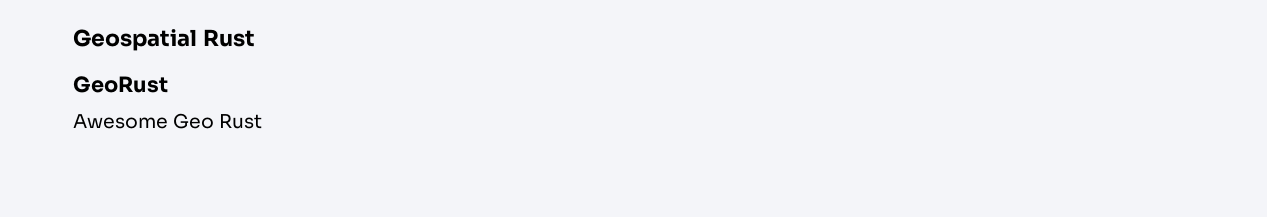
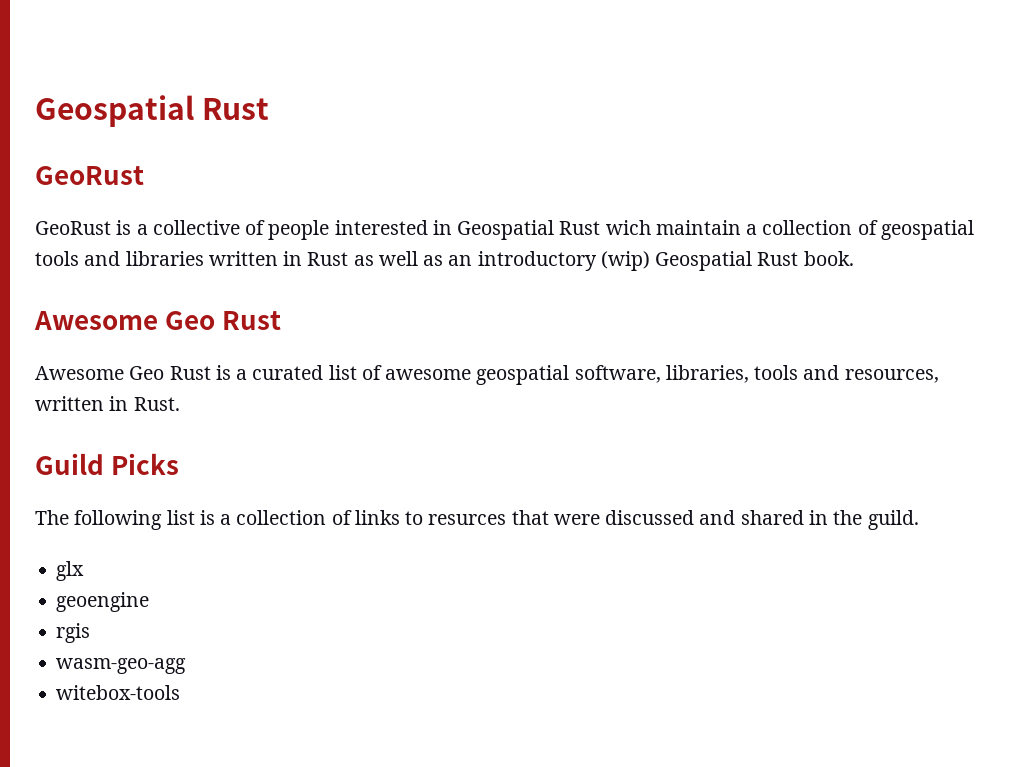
+ GeoRust is a collective of people interested in Geospatial Rust wich maintain a collection of geospatial tools and libraries written in Rust as well as an introductory (wip) Geospatial Rust book.
  Awesome Geo Rust
+ Awesome Geo Rust is a curated list of awesome geospatial software, libraries, tools and resources, written in Rust.
+ Guild Picks
+ The following list is a collection of links to resurces that were discussed and shared in the guild.
+ glx
+ geoengine
+ rgis
+ wasm-geo-agg
+ witebox-tools

